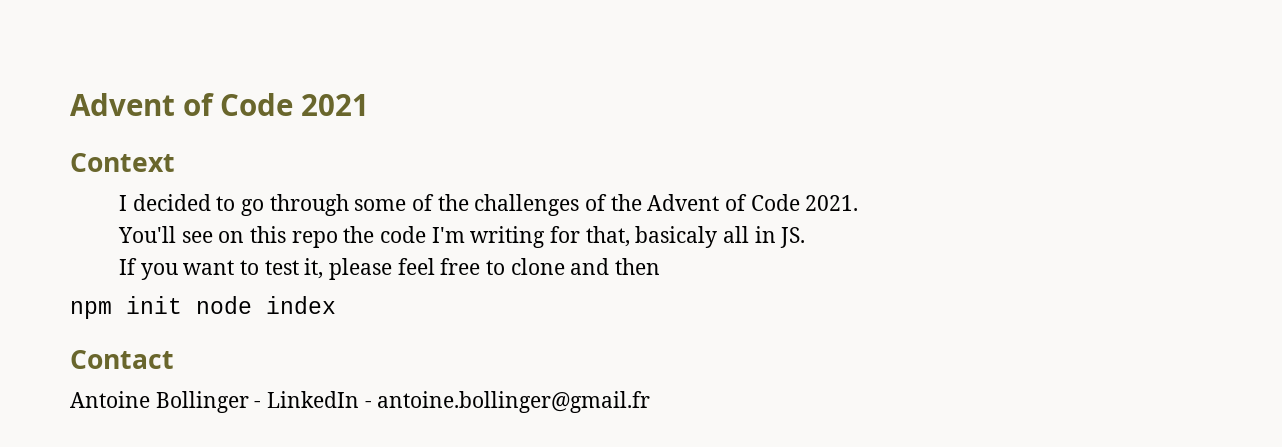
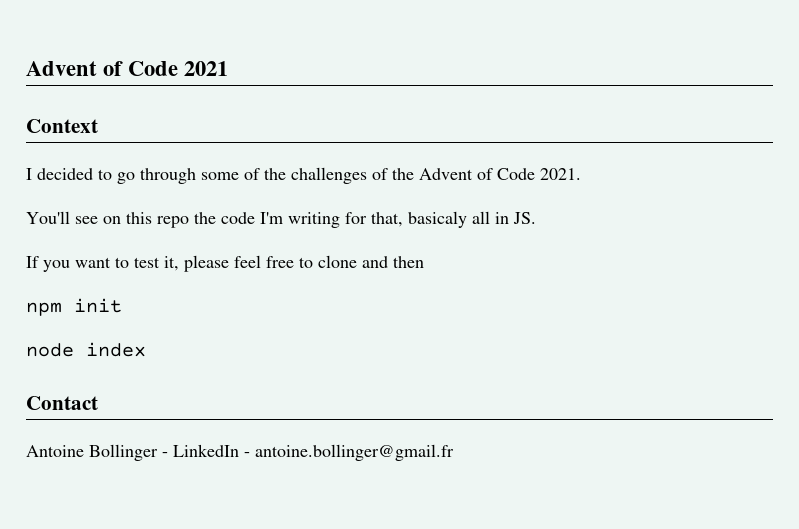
- npm init node index
+ npm init
+ node index

